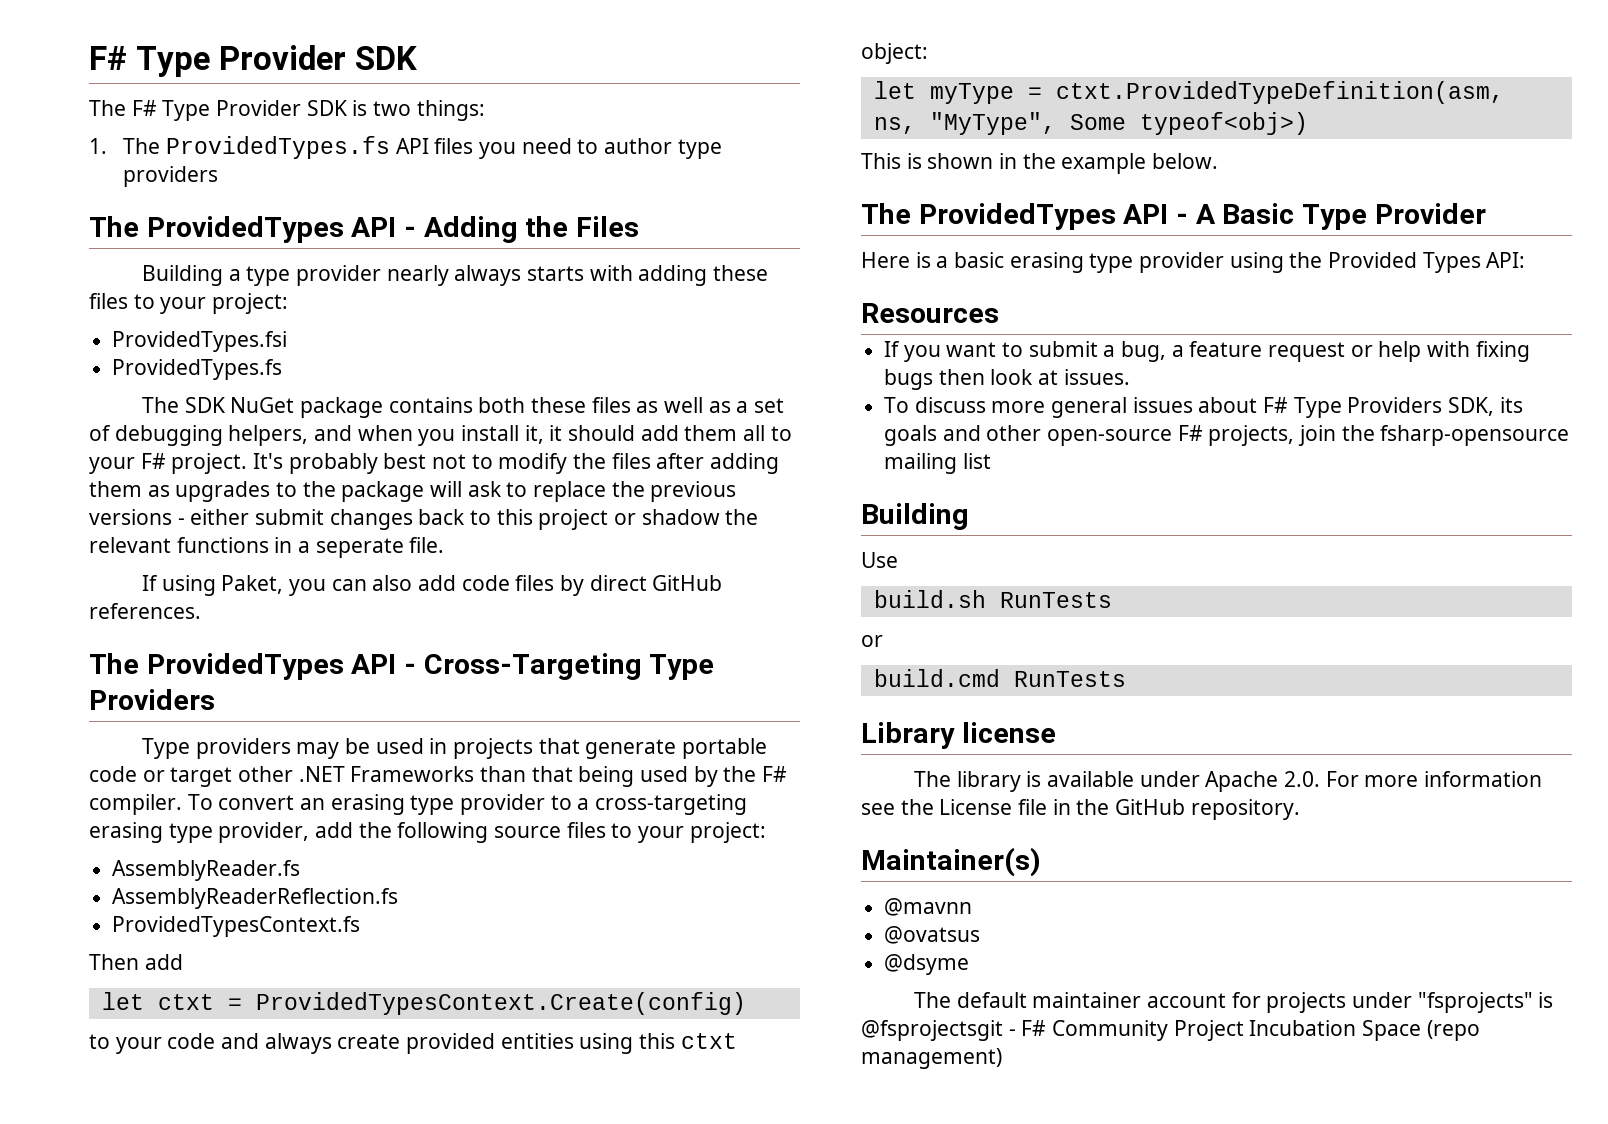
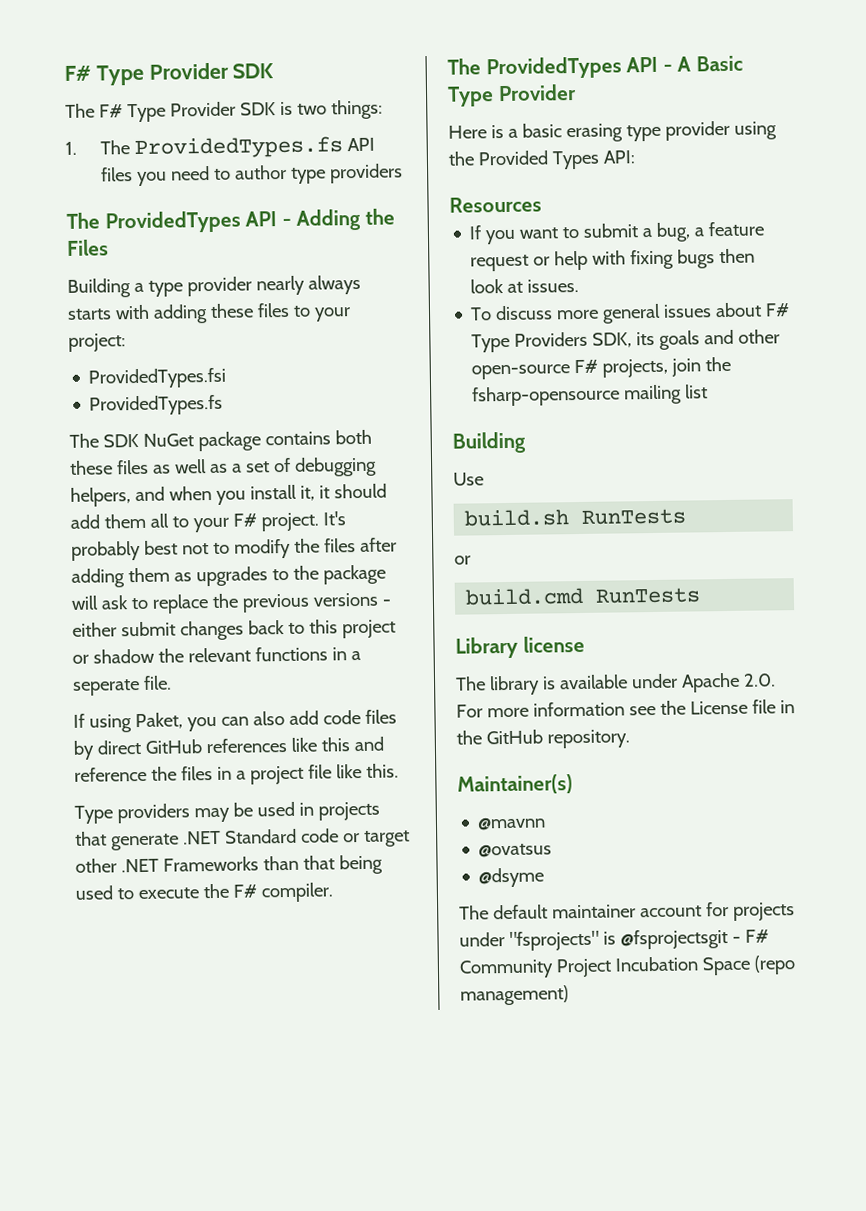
- If using Paket, you can also add code files by direct GitHub references.
- The ProvidedTypes API - Cross-Targeting Type Providers
+ If using Paket, you can also add code files by direct GitHub references like this and reference the files in a project file like this.
- Type providers may be used in projects that generate portable code or target other .NET Frameworks than that being used by the F# compiler. To convert an erasing type provider to a cross-targeting erasing type provider, add the following source files to your project:
- AssemblyReader.fs
- AssemblyReaderReflection.fs
- ProvidedTypesContext.fs
- Then add
- let ctxt = ProvidedTypesContext.Create(config)
- to your code and always create provided entities using this ctxt object:
- let myType = ctxt.ProvidedTypeDefinition(asm, ns, "MyType", Some typeof<obj>)
- This is shown in the example below.
+ Type providers may be used in projects that generate .NET Standard code or target other .NET Frameworks than that being used to execute the F# compiler.

